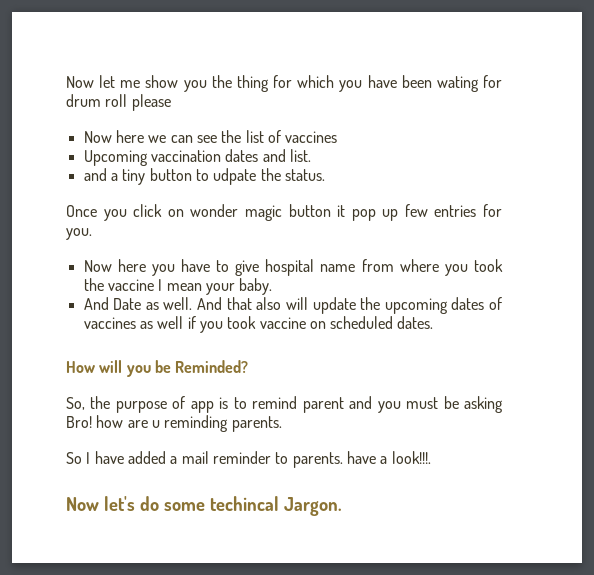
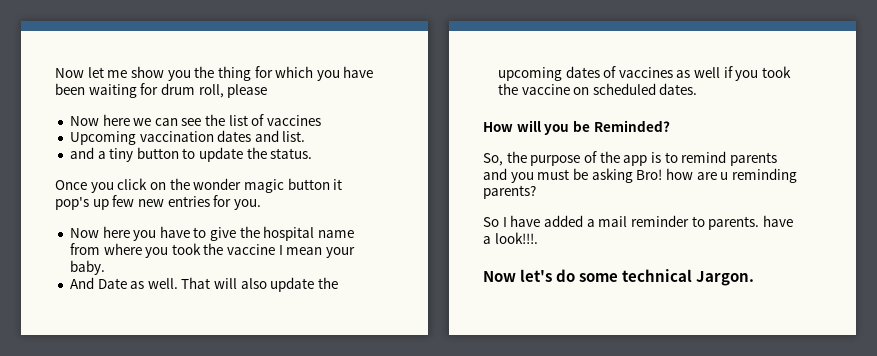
- Now let me show you the thing for which you have been wating for drum roll please
+ Now let me show you the thing for which you have been waiting for drum roll, please
- and a tiny button to udpate the status.
+ and a tiny button to update the status.
- Once you click on wonder magic button it pop up few entries for you.
+ Once you click on the wonder magic button it pop's up few new entries for you.
- Now here you have to give hospital name from where you took the vaccine I mean your baby.
+ Now here you have to give the hospital name from where you took the vaccine I mean your baby.
- And that also will update the upcoming dates of vaccines as well if you took vaccine on scheduled dates.
+ That will also update the upcoming dates of vaccines as well if you took the vaccine on scheduled dates.
- So, the purpose of app is to remind parent and you must be asking Bro! how are u reminding parents.
+ So, the purpose of the app is to remind parents and you must be asking Bro! how are u reminding parents?
- Now let's do some techincal Jargon.
+ Now let's do some technical Jargon.

